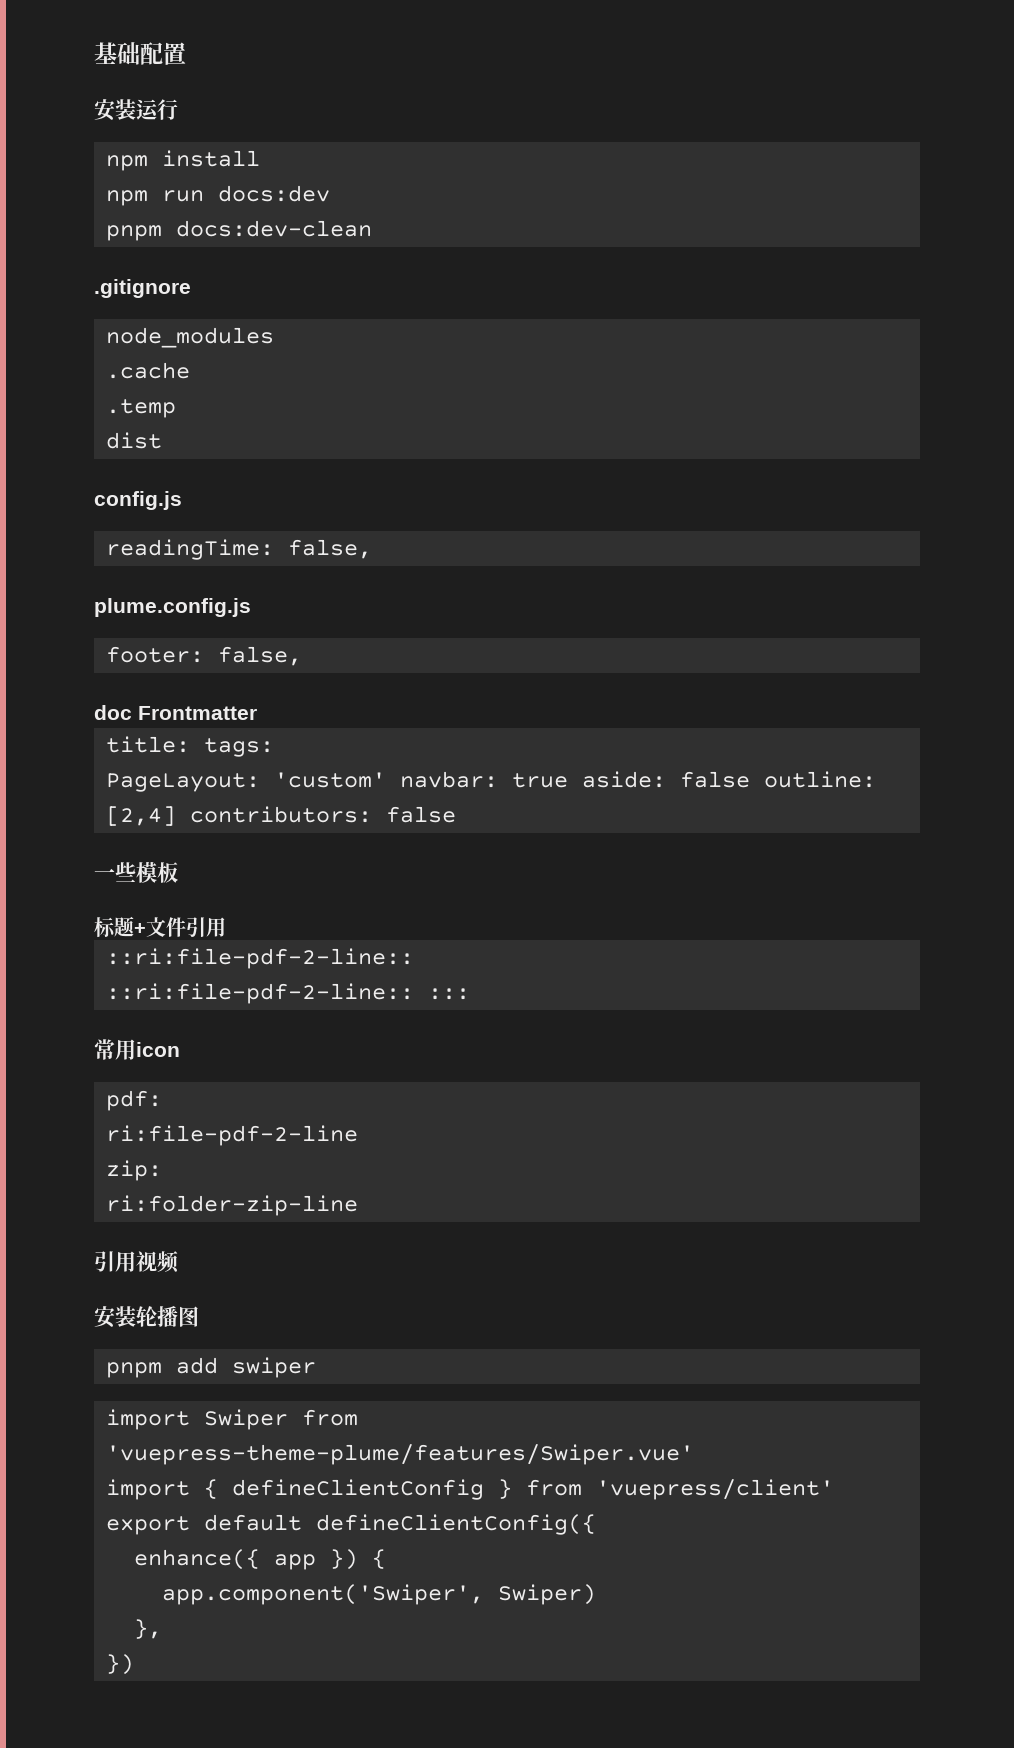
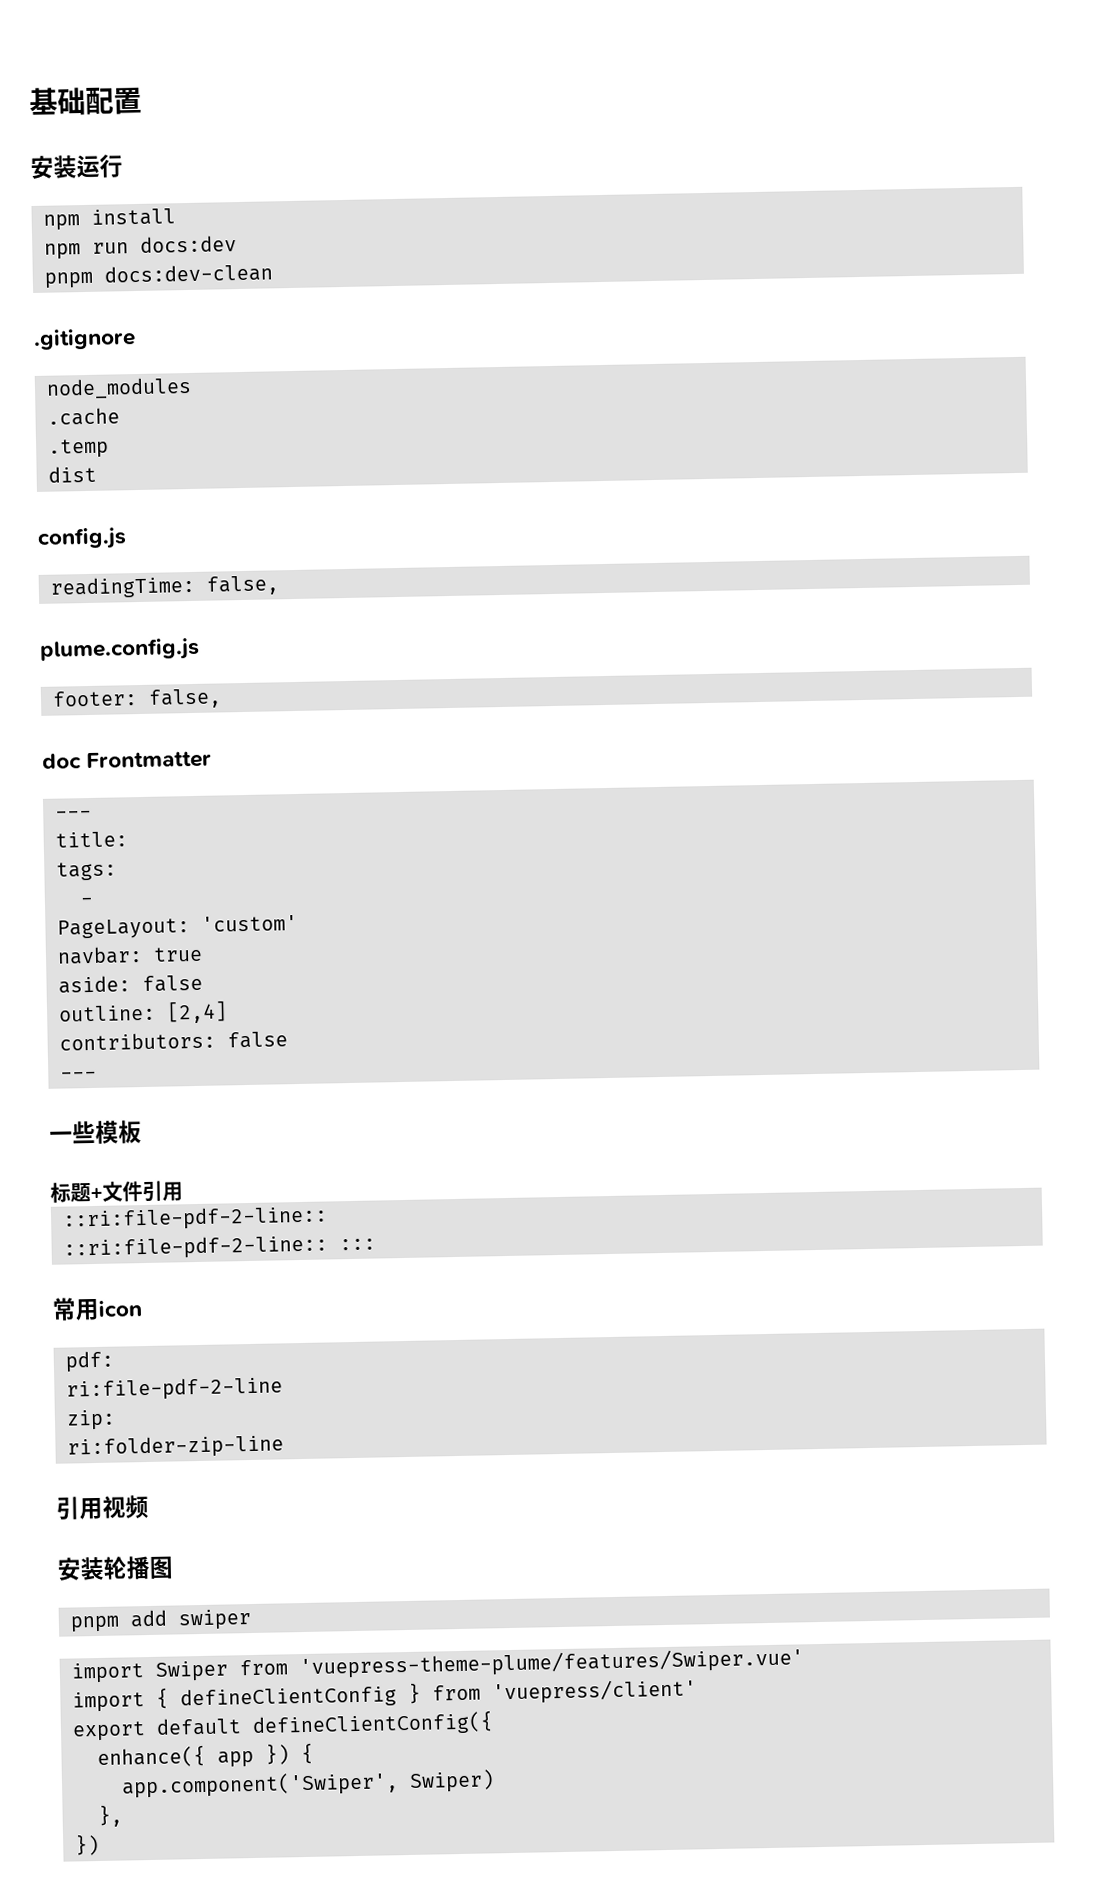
  doc Frontmatter
+ ---
- title: tags:
+ title:
+ tags:
+ -
- PageLayout: 'custom' navbar: true aside: false outline: [2,4] contributors: false
+ PageLayout: 'custom'
+ navbar: true
+ aside: false
+ outline: [2,4]
+ contributors: false
+ ---

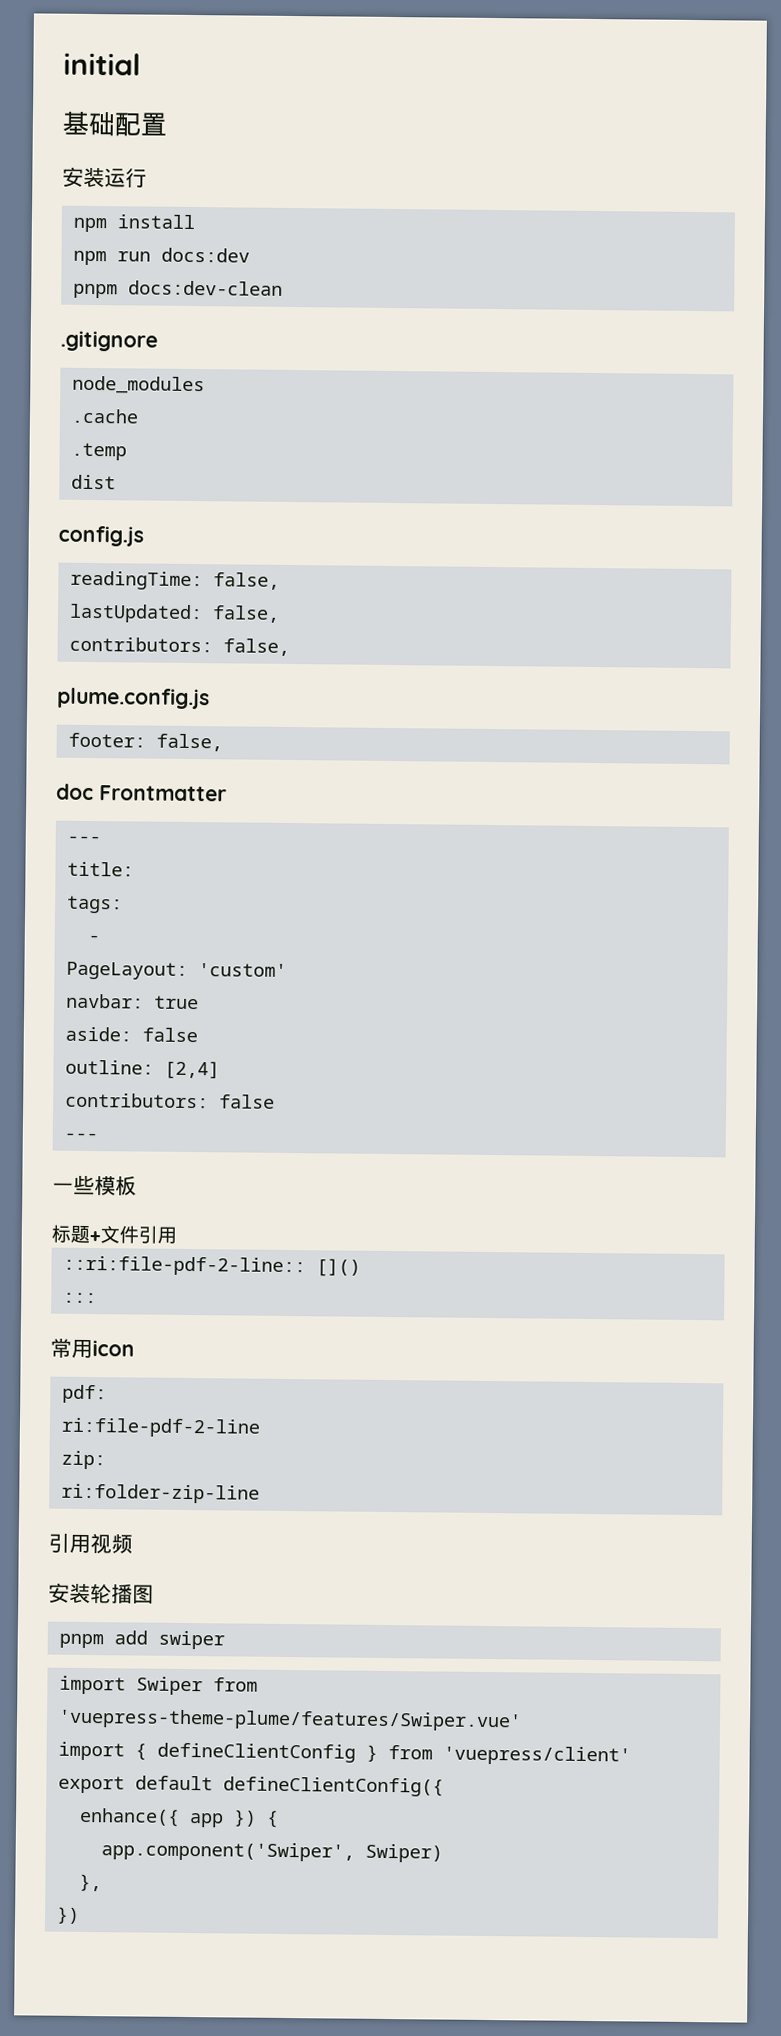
+ initial
+ lastUpdated: false,
+ contributors: false,
  标题+文件引用
- ::ri:file-pdf-2-line::
- ::ri:file-pdf-2-line:: :::
+ ::ri:file-pdf-2-line:: []()
+ :::

